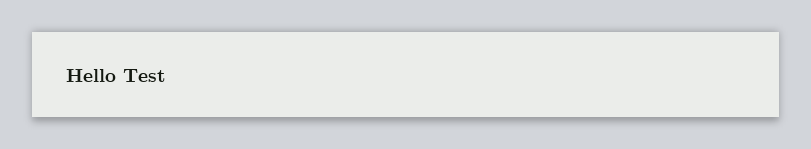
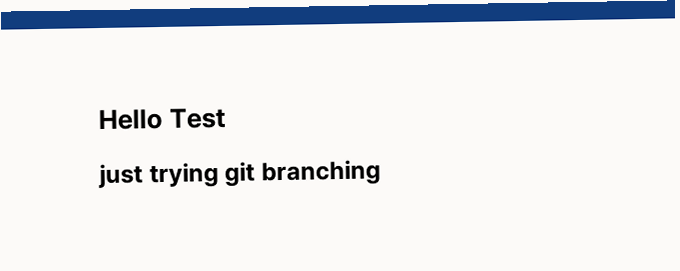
+ just trying git branching

